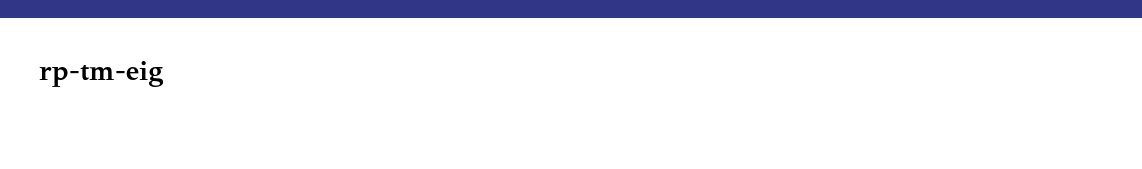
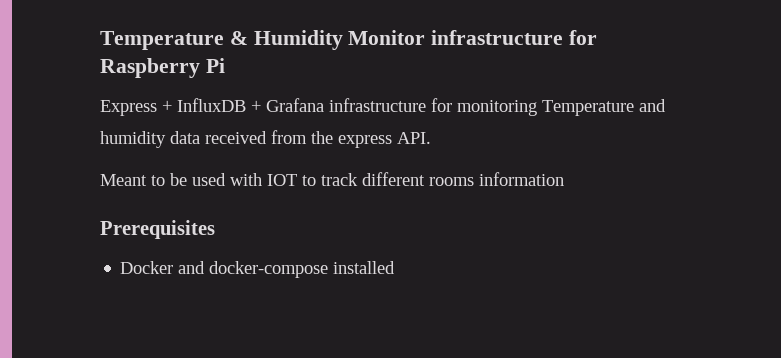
- rp-tm-eig
+ Temperature & Humidity Monitor infrastructure for Raspberry Pi
+ Express + InfluxDB + Grafana infrastructure for monitoring Temperature and humidity data received from the express API.
+ Meant to be used with IOT to track different rooms information
+ Prerequisites
+ Docker and docker-compose installed

